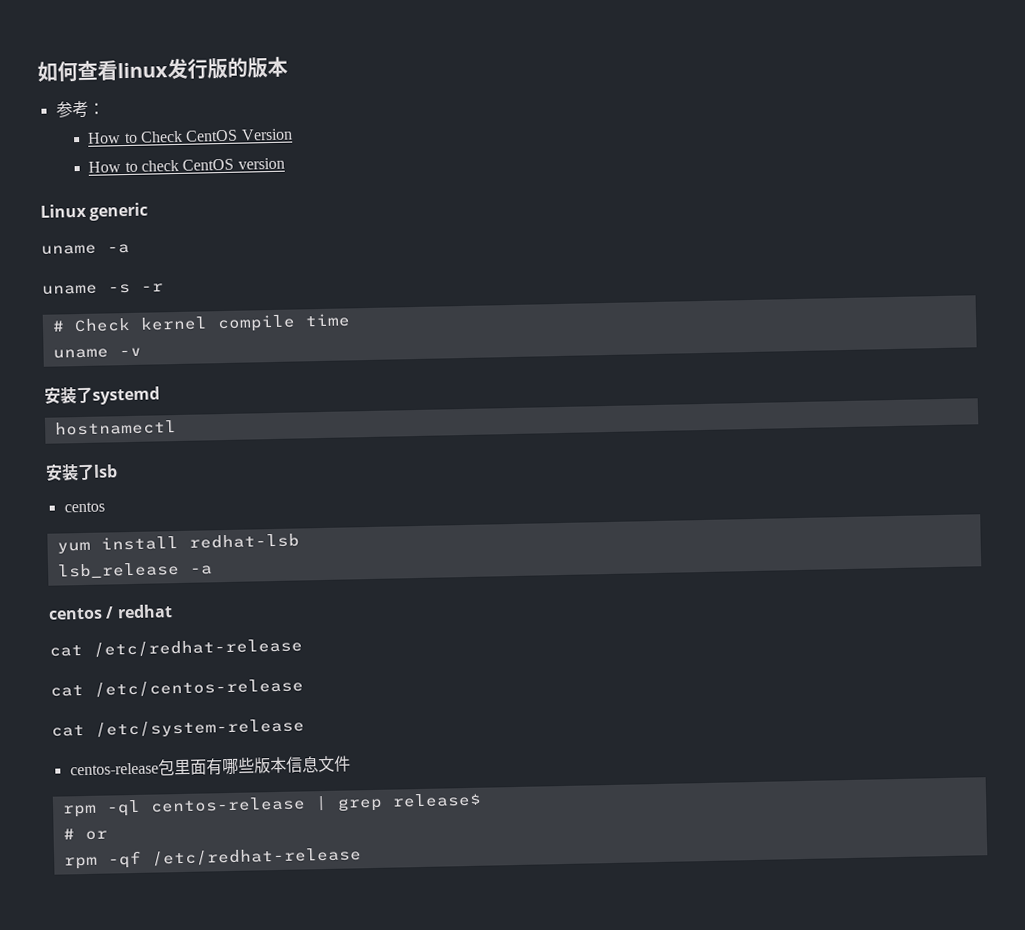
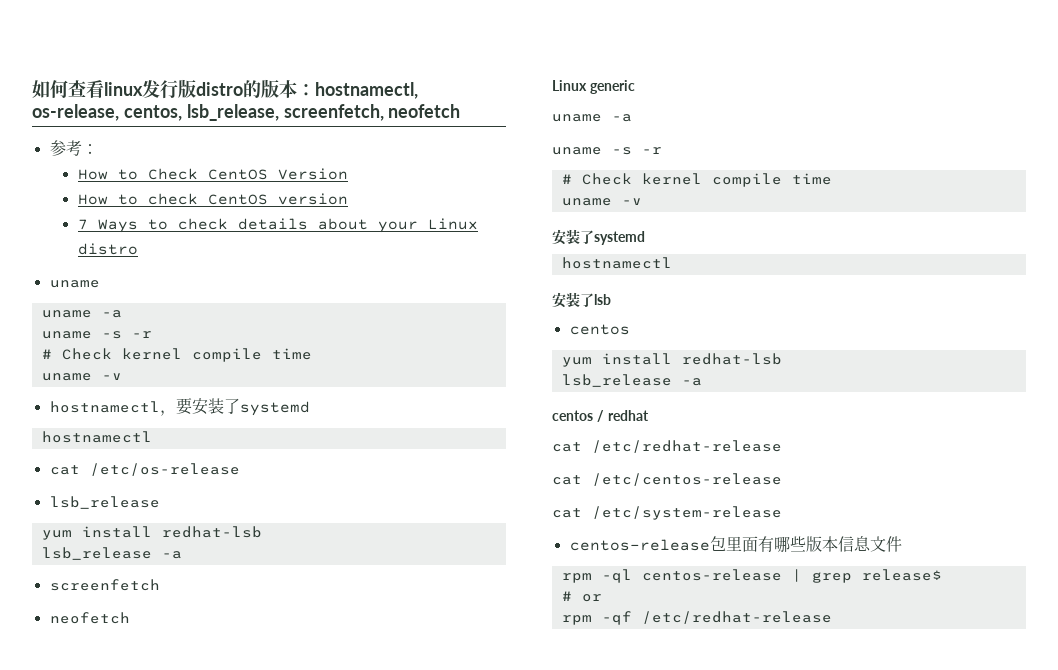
- 如何查看linux发行版的版本
+ 如何查看linux发行版distro的版本：hostnamectl, os-release, centos, lsb_release, screenfetch, neofetch
+ 7 Ways to check details about your Linux distro
+ uname
+ uname -a
+ uname -s -r
+ # Check kernel compile time
+ uname -v
+ hostnamectl，要安装了systemd
+ hostnamectl
+ cat /etc/os-release
+ lsb_release
+ yum install redhat-lsb
+ lsb_release -a
+ screenfetch
+ neofetch

